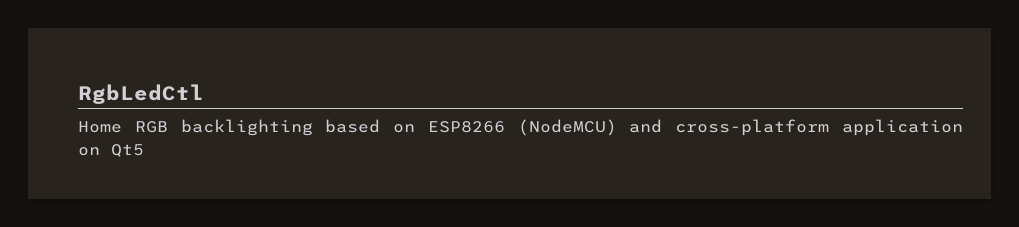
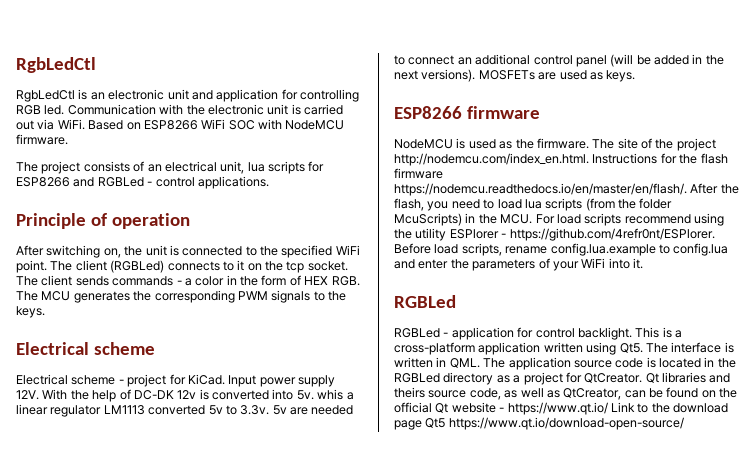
- Home RGB backlighting based on ESP8266 (NodeMCU) and cross-platform application on Qt5
+ RgbLedCtl is an electronic unit and application for controlling RGB led. Communication with the electronic unit is carried out via WiFi. Based on ESP8266 WiFi SOC with NodeMCU firmware.
+ The project consists of an electrical unit, lua scripts for ESP8266 and RGBLed - control applications.
+ Principle of operation
+ After switching on, the unit is connected to the specified WiFi point. The client (RGBLed) connects to it on the tcp socket. The client sends commands - a color in the form of HEX RGB. The MCU generates the corresponding PWM signals to the keys.
+ Electrical scheme
+ Electrical scheme - project for KiCad. Input power supply 12V. With the help of DC-DK 12v is converted into 5v. whis a linear regulator LM1113 converted 5v to 3.3v. 5v are needed to connect an additional control panel (will be added in the next versions). MOSFETs are used as keys.
+ ESP8266 firmware
+ NodeMCU is used as the firmware. The site of the project http://nodemcu.com/index_en.html. Instructions for the flash firmware https://nodemcu.readthedocs.io/en/master/en/flash/. After the flash, you need to load lua scripts (from the folder McuScripts) in the MCU. For load scripts recommend using the utility ESPlorer - https://github.com/4refr0nt/ESPlorer. Before load scripts, rename config.lua.example to config.lua and enter the parameters of your WiFi into it.
+ RGBLed
+ RGBLed - application for control backlight. This is a cross-platform application written using Qt5. The interface is written in QML. The application source code is located in the RGBLed directory as a project for QtCreator. Qt libraries and theirs source code, as well as QtCreator, can be found on the official Qt website - https://www.qt.io/ Link to the download page Qt5 https://www.qt.io/download-open-source/

